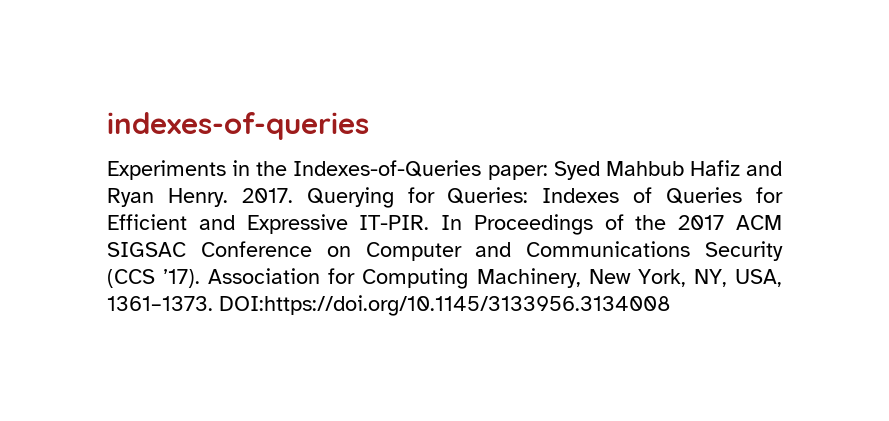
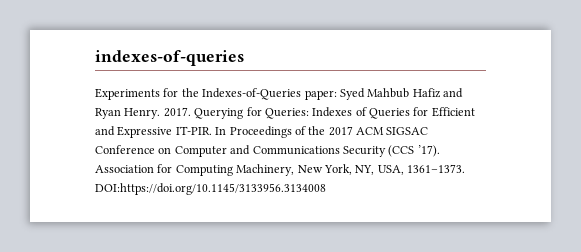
- Experiments in the Indexes-of-Queries paper: Syed Mahbub Hafiz and Ryan Henry.
+ Experiments for the Indexes-of-Queries paper: Syed Mahbub Hafiz and Ryan Henry.

